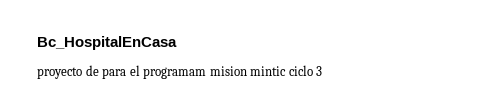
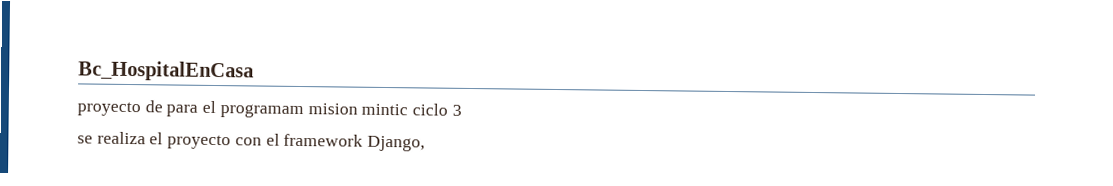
+ se realiza el proyecto con el framework Django,

